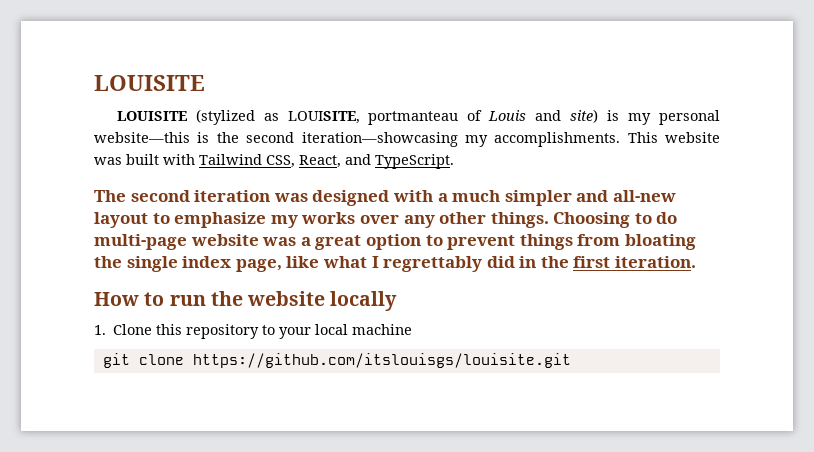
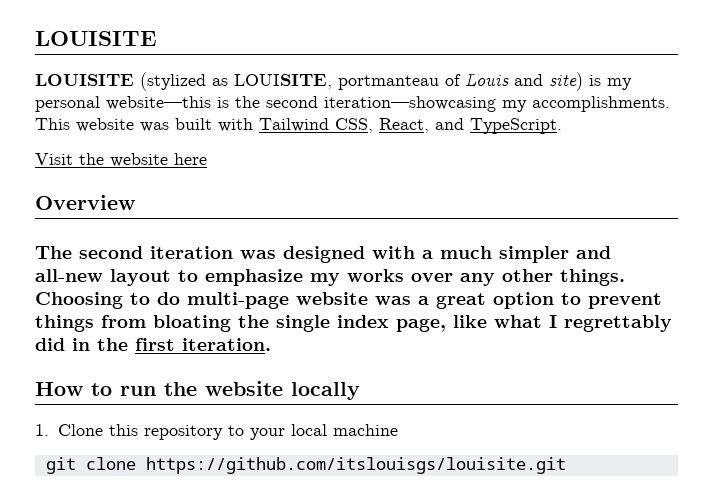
+ Visit the website here
+ Overview

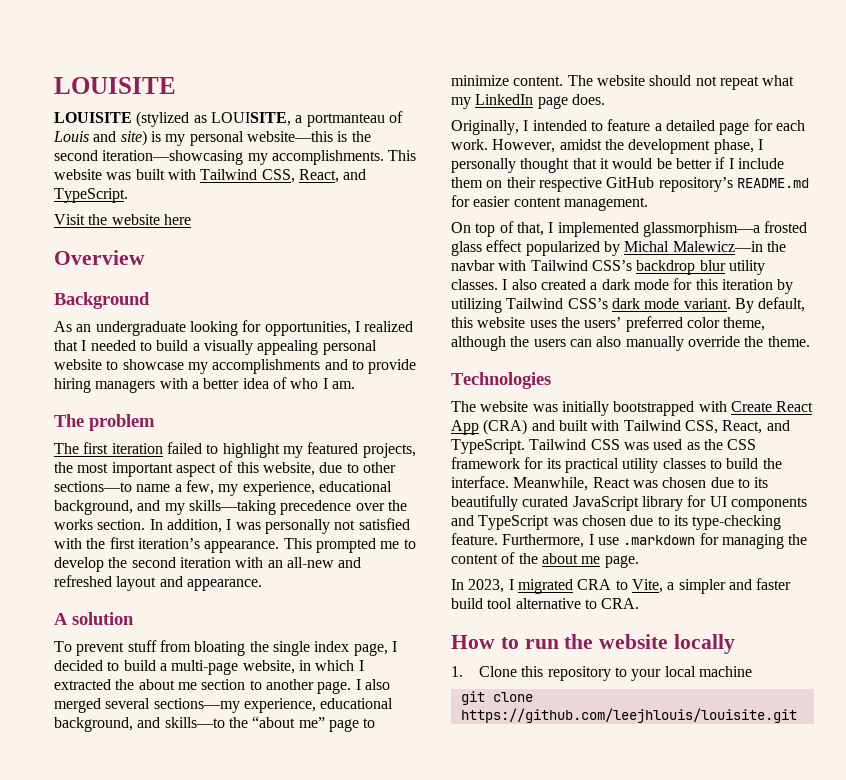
- LOUISITE (stylized as LOUISITE, portmanteau of Louis and site) is my personal website—this is the second iteration—showcasing my accomplishments.
+ LOUISITE (stylized as LOUISITE, a portmanteau of Louis and site) is my personal website—this is the second iteration—showcasing my accomplishments.
- The second iteration was designed with a much simpler and all-new layout to emphasize my works over any other things. Choosing to do multi-page website was a great option to prevent things from bloating the single index page, like what I regrettably did in the first iteration.
+ Background
+ As an undergraduate looking for opportunities, I realized that I needed to build a visually appealing personal website to showcase my accomplishments and to provide hiring managers with a better idea of who I am.
+ The problem
+ The first iteration failed to highlight my featured projects, the most important aspect of this website, due to other sections—to name a few, my experience, educational background, and my skills—taking precedence over the works section. In addition, I was personally not satisfied with the first iteration’s appearance. This prompted me to develop the second iteration with an all-new and refreshed layout and appearance.
+ A solution
+ To prevent stuff from bloating the single index page, I decided to build a multi-page website, in which I extracted the about me section to another page. I also merged several sections—my experience, educational background, and skills—to the “about me” page to minimize content. The website should not repeat what my LinkedIn page does.
+ Originally, I intended to feature a detailed page for each work. However, amidst the development phase, I personally thought that it would be better if I include them on their respective GitHub repository’s README.md for easier content management.
+ On top of that, I implemented glassmorphism—a frosted glass effect popularized by Michal Malewicz—in the navbar with Tailwind CSS’s backdrop blur utility classes. I also created a dark mode for this iteration by utilizing Tailwind CSS’s dark mode variant. By default, this website uses the users’ preferred color theme, although the users can also manually override the theme.
+ Technologies
+ The website was initially bootstrapped with Create React App (CRA) and built with Tailwind CSS, React, and TypeScript. Tailwind CSS was used as the CSS framework for its practical utility classes to build the interface. Meanwhile, React was chosen due to its beautifully curated JavaScript library for UI components and TypeScript was chosen due to its type-checking feature. Furthermore, I use .markdown for managing the content of the about me page.
+ In 2023, I migrated CRA to Vite, a simpler and faster build tool alternative to CRA.
- git clone https://github.com/itslouisgs/louisite.git
+ git clone https://github.com/leejhlouis/louisite.git

